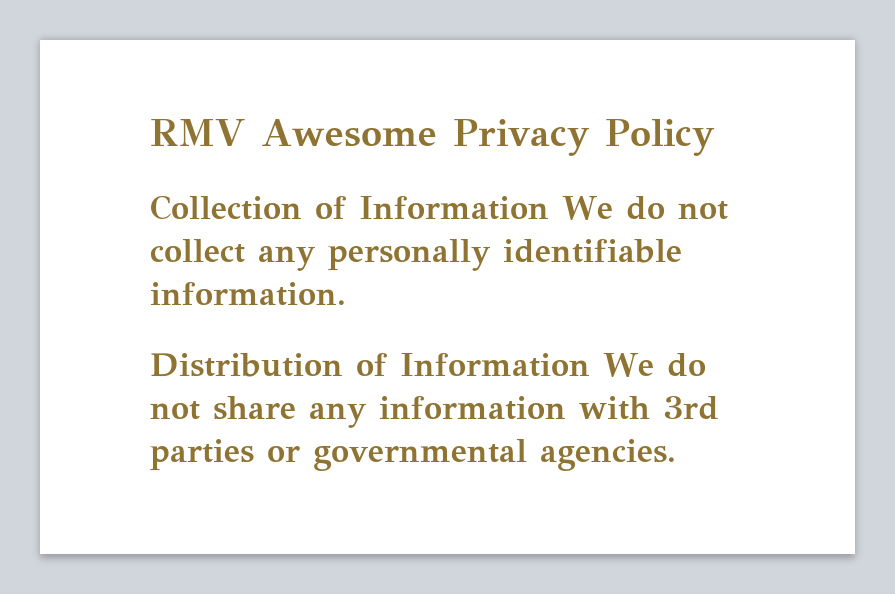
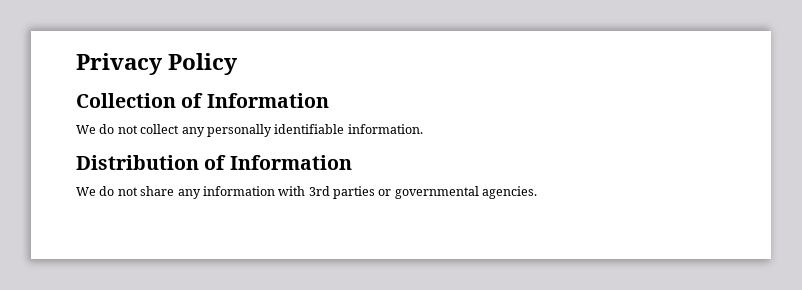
- RMV Awesome Privacy Policy
+ Privacy Policy
- Collection of Information We do not collect any personally identifiable information.
+ Collection of Information
+ We do not collect any personally identifiable information.
- Distribution of Information We do not share any information with 3rd parties or governmental agencies.
+ Distribution of Information
+ We do not share any information with 3rd parties or governmental agencies.

